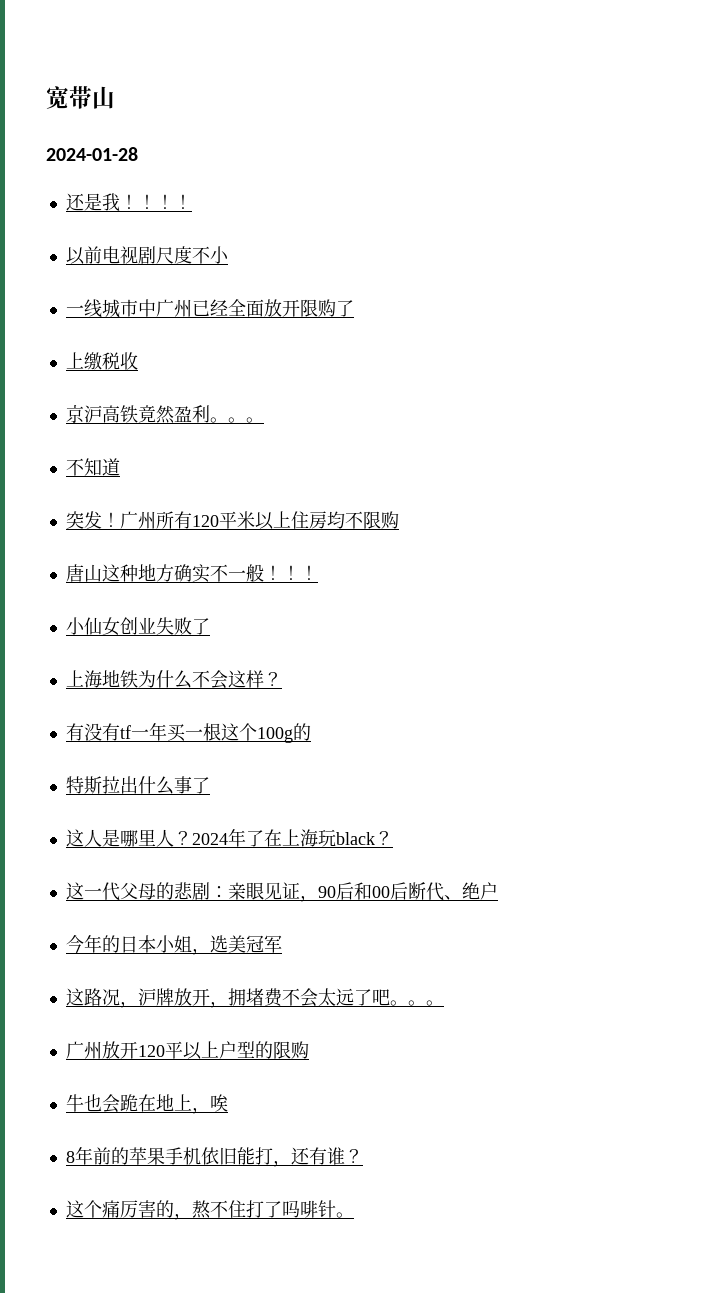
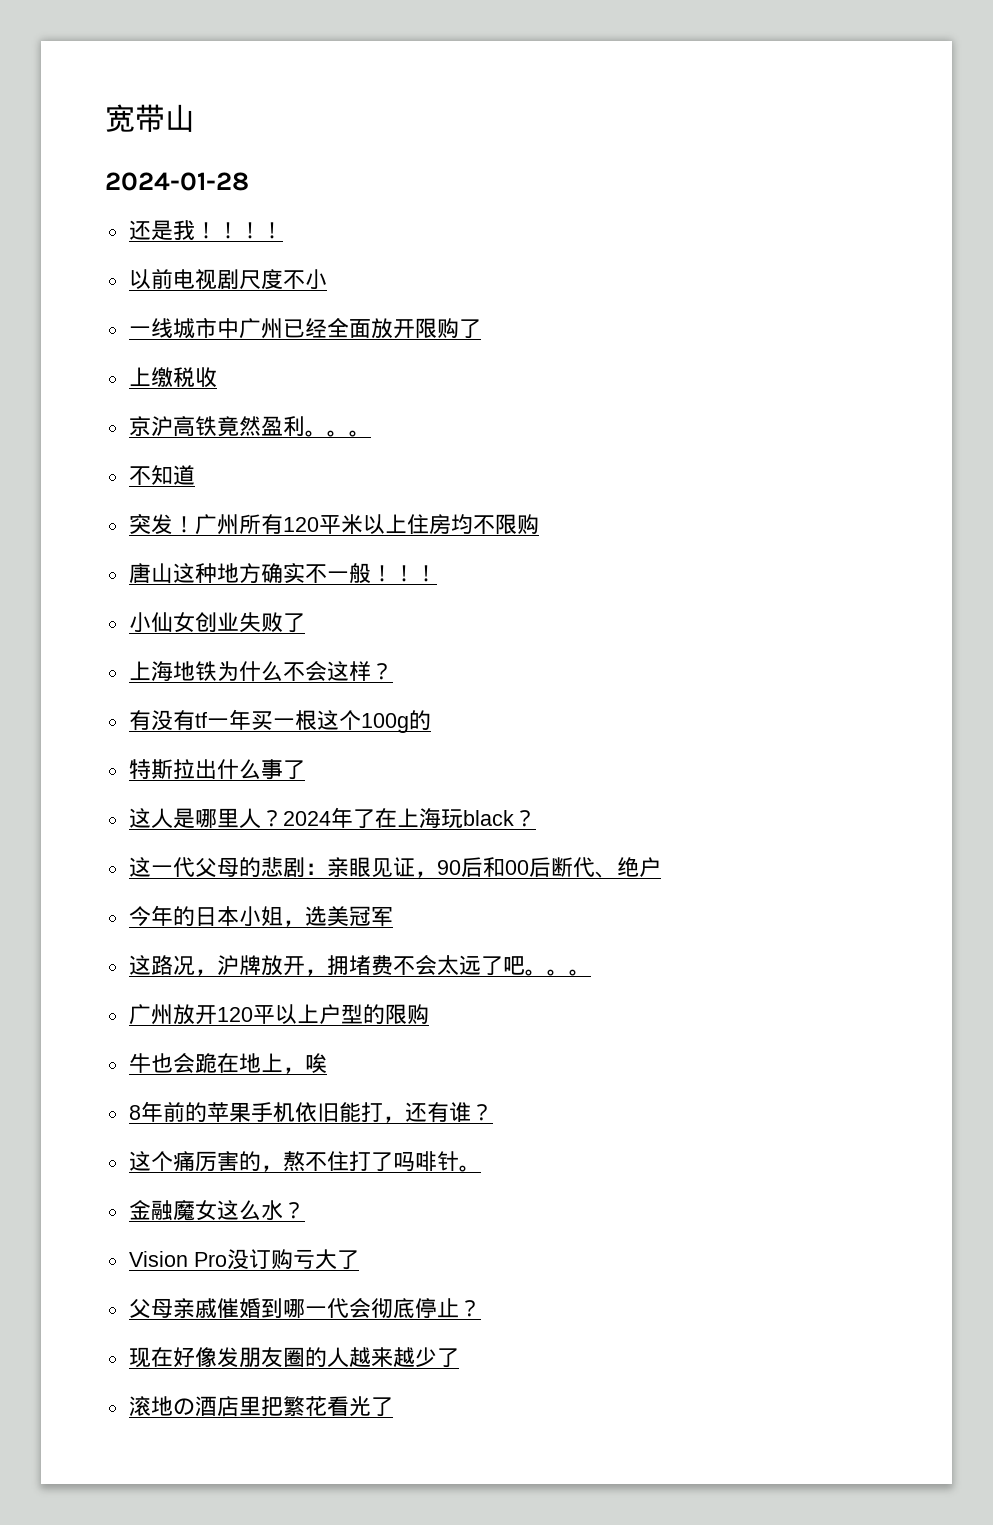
+ 金融魔女这么水？
+ Vision Pro没订购亏大了
+ 父母亲戚催婚到哪一代会彻底停止？
+ 现在好像发朋友圈的人越来越少了
+ 滚地の酒店里把繁花看光了

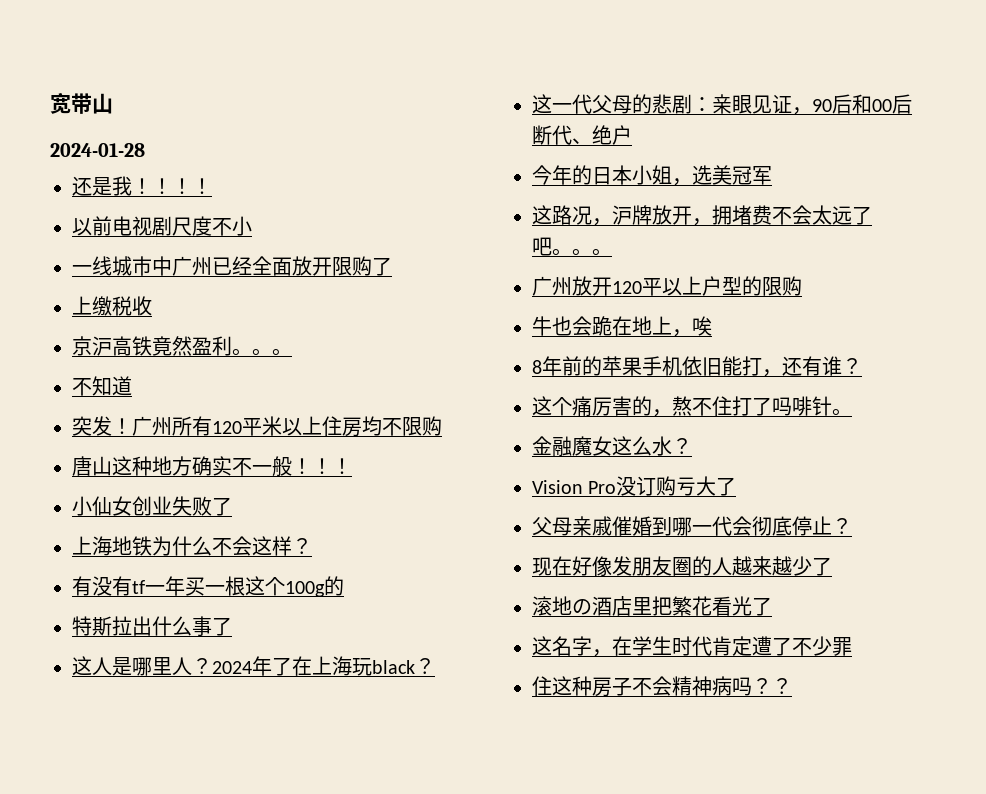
+ 这名字，在学生时代肯定遭了不少罪
+ 住这种房子不会精神病吗？？

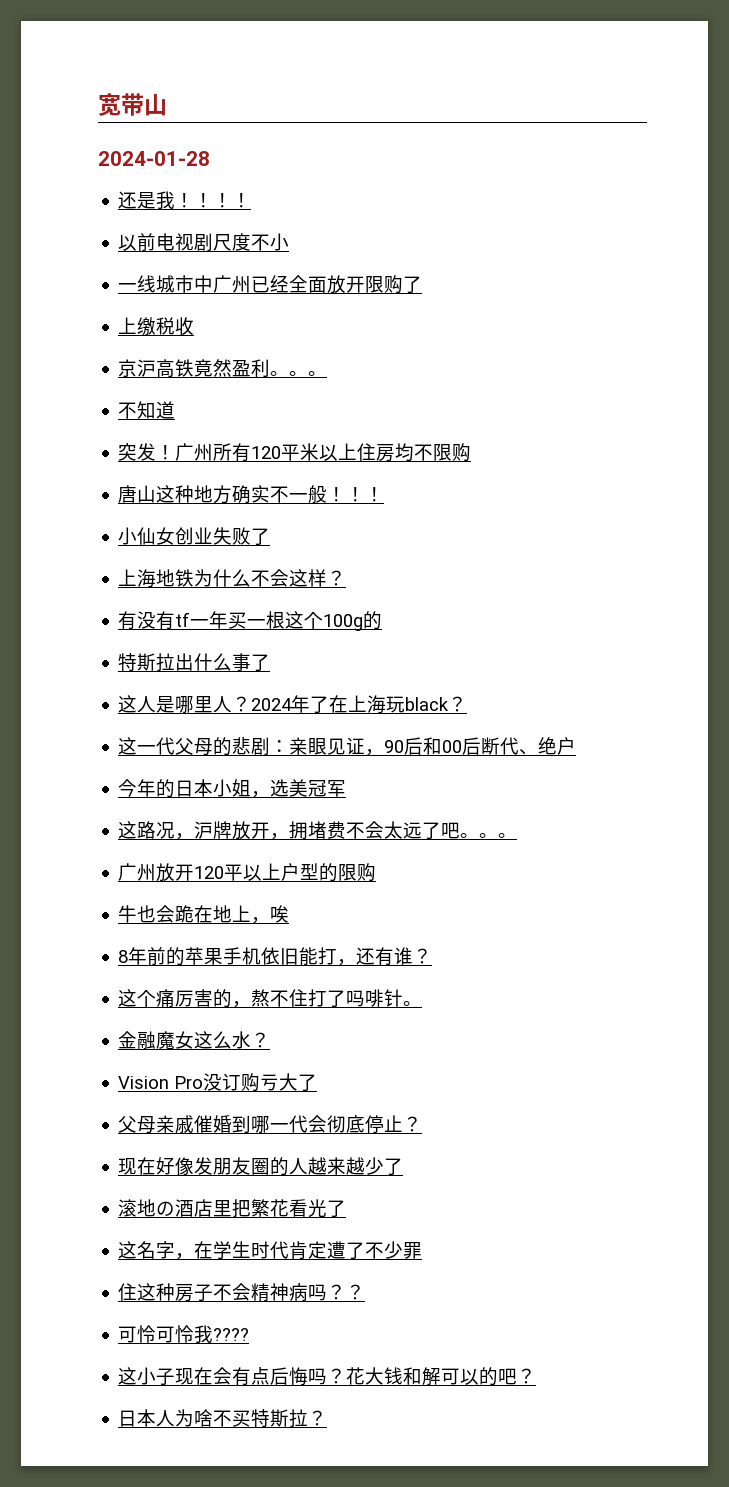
+ 可怜可怜我????
+ 这小子现在会有点后悔吗？花大钱和解可以的吧？
+ 日本人为啥不买特斯拉？

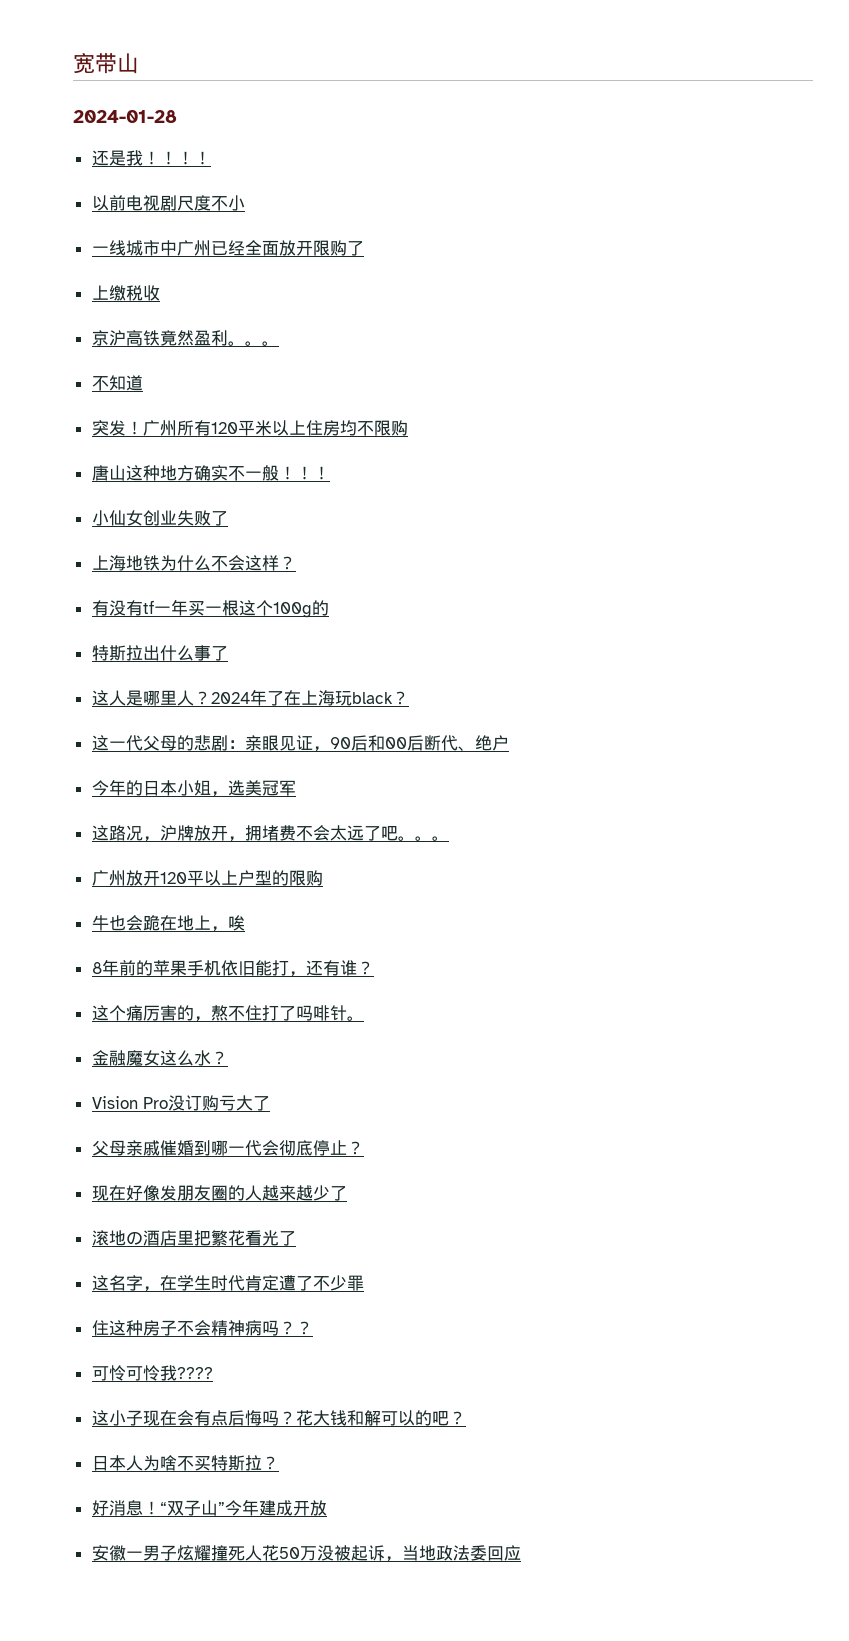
+ 好消息！“双子山”今年建成开放
+ 安徽一男子炫耀撞死人花50万没被起诉，当地政法委回应

